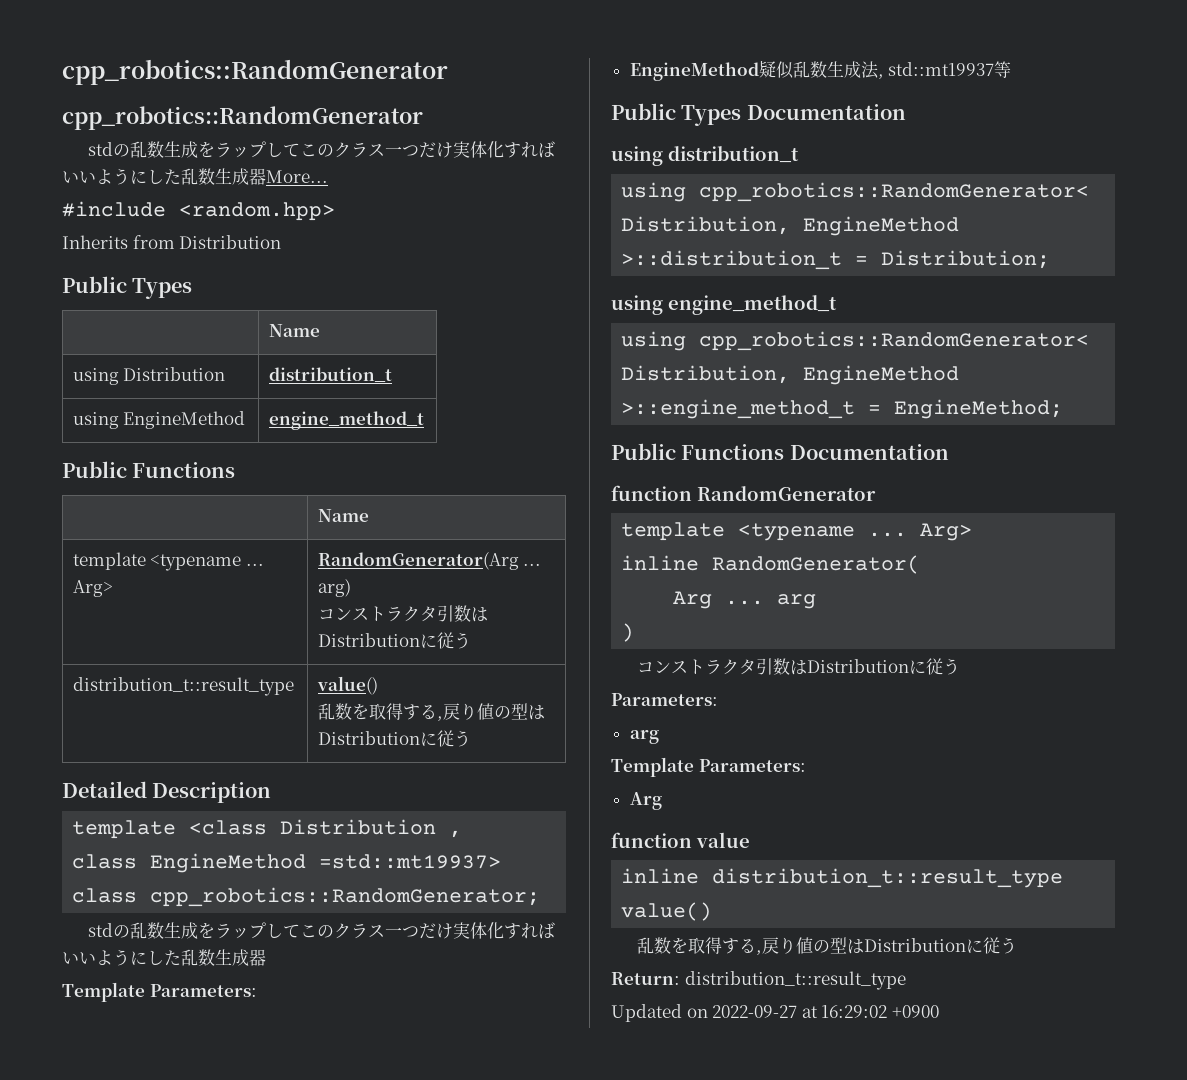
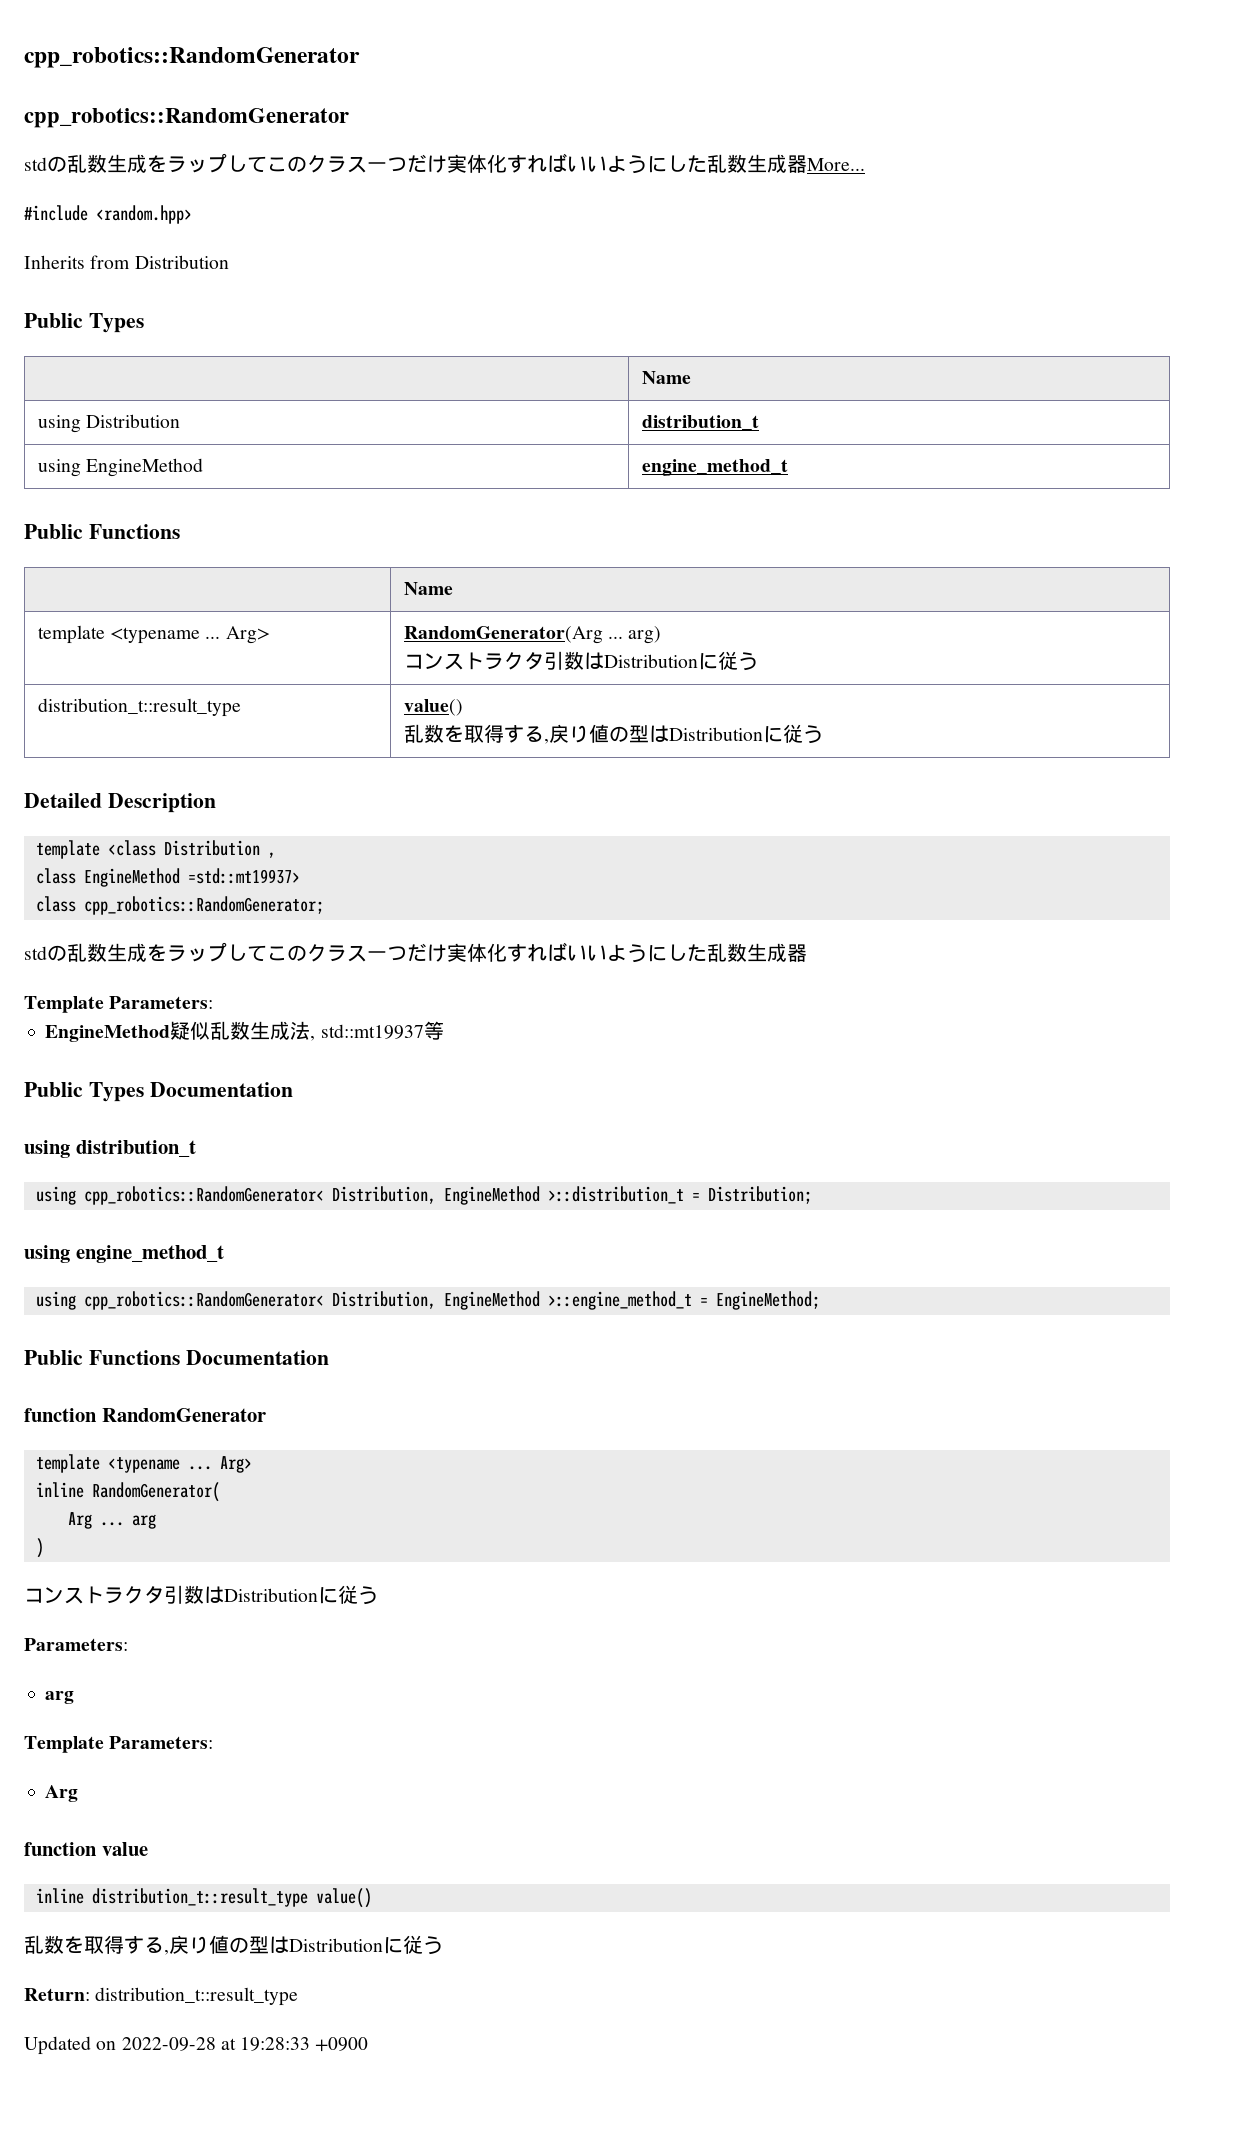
- Updated on 2022-09-27 at 16:29:02 +0900
+ Updated on 2022-09-28 at 19:28:33 +0900

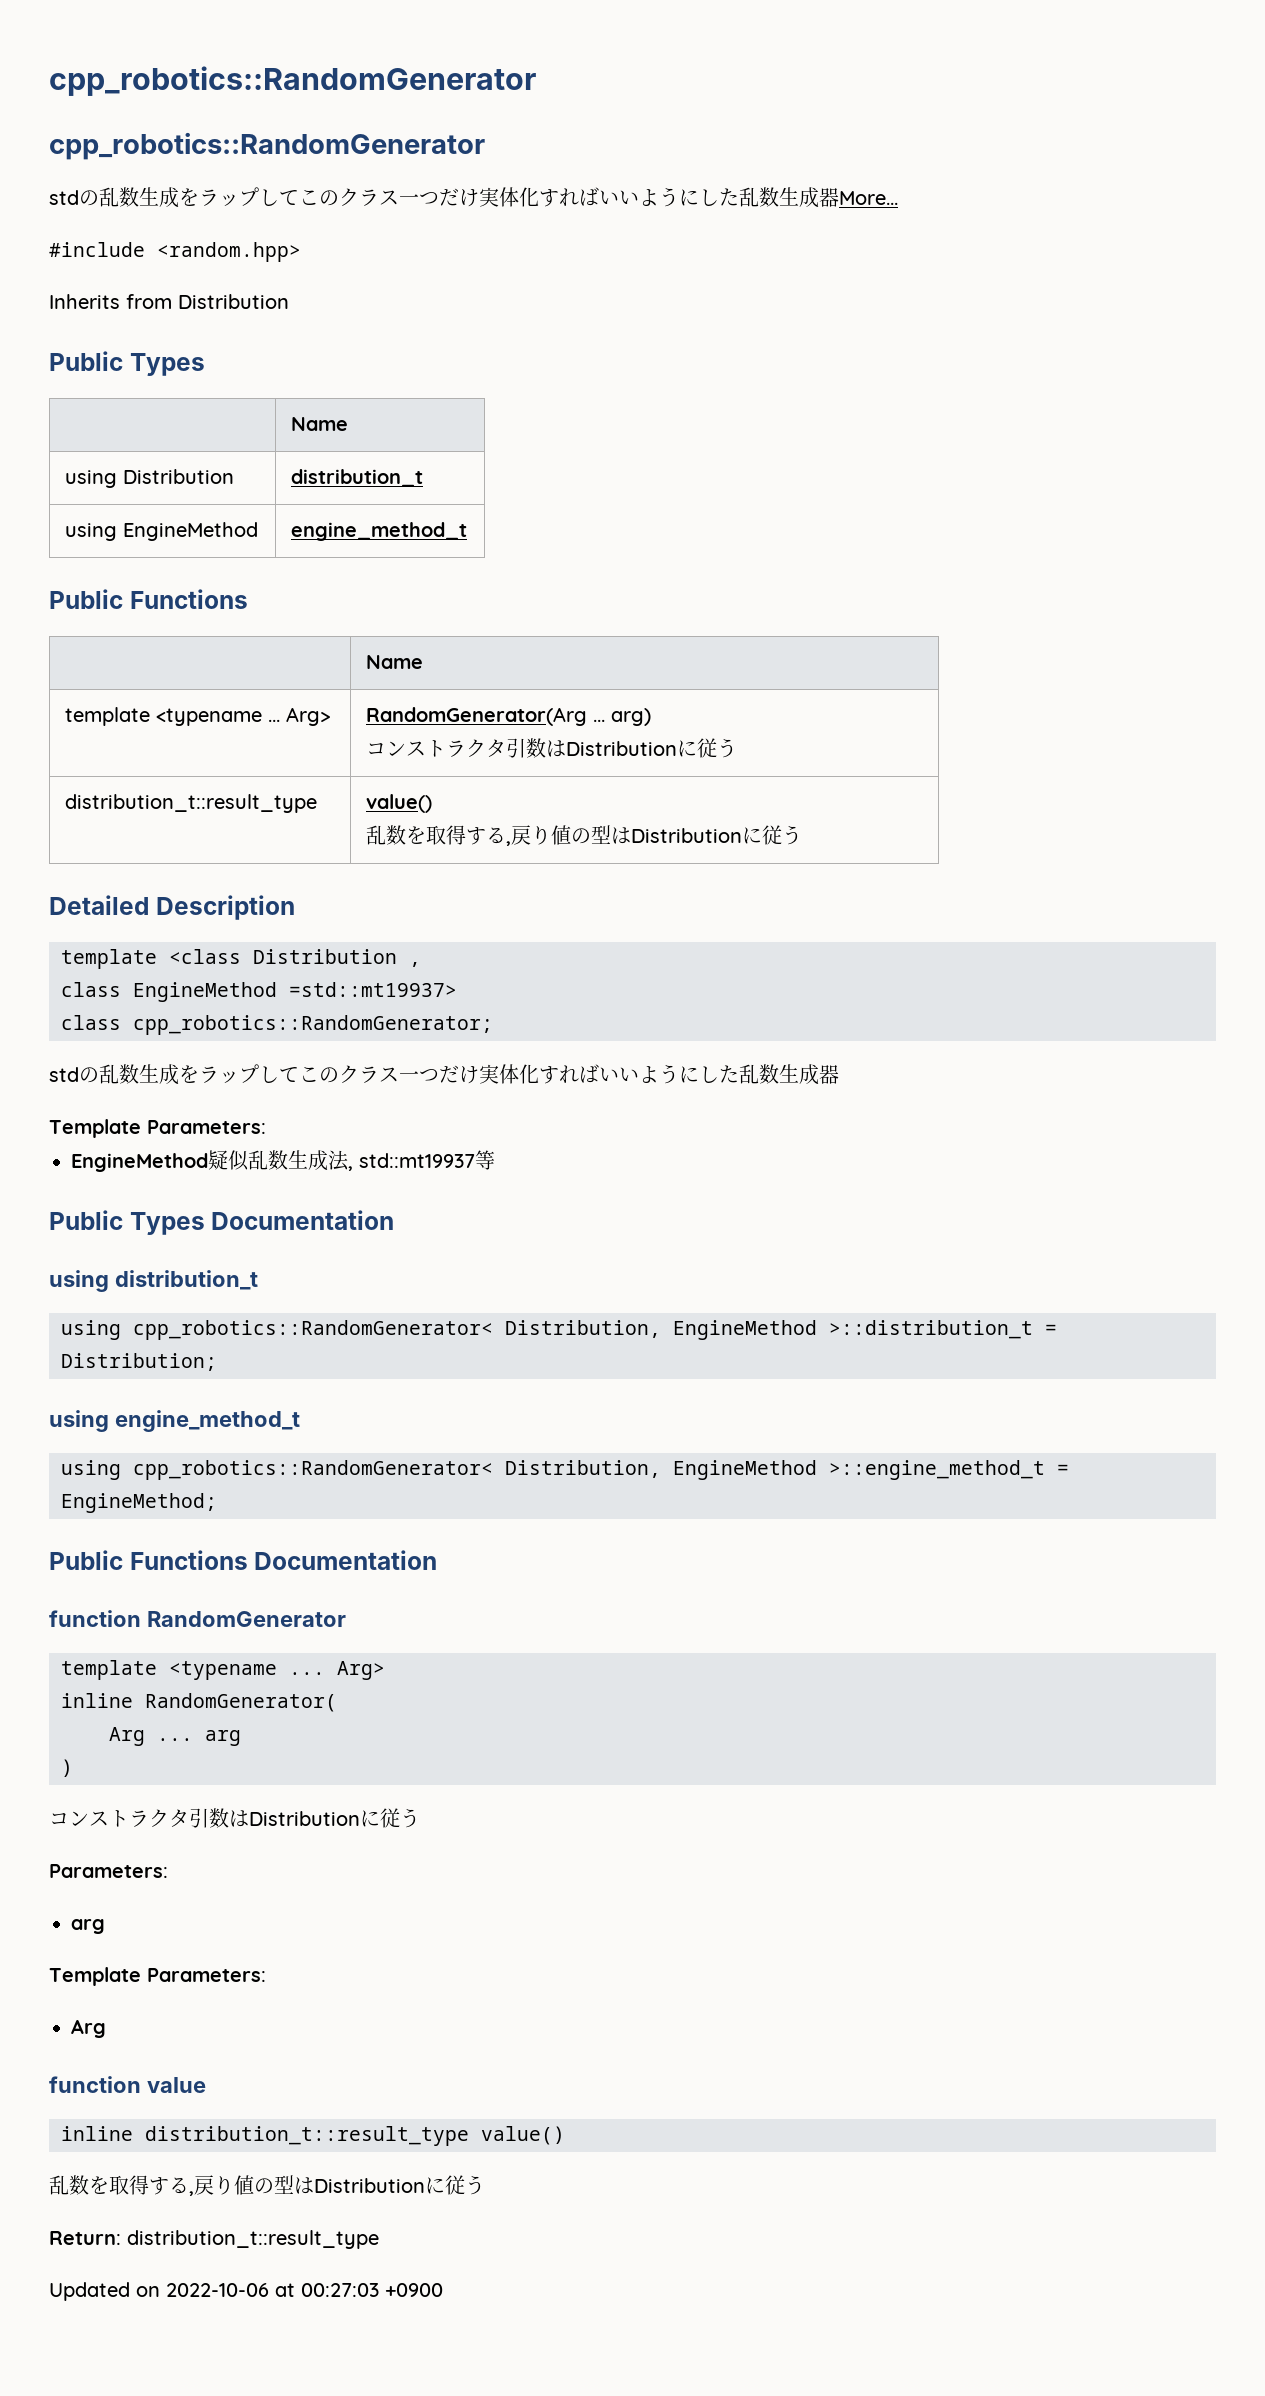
- Updated on 2022-09-28 at 19:28:33 +0900
+ Updated on 2022-10-06 at 00:27:03 +0900

